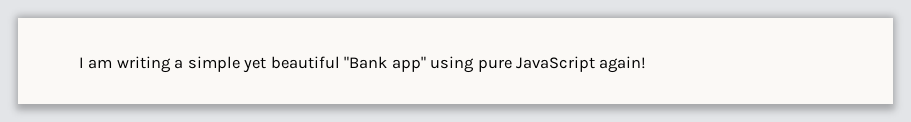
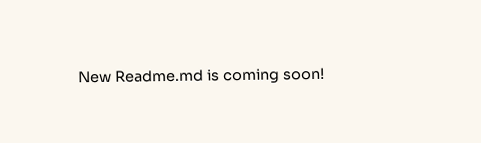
- I am writing a simple yet beautiful "Bank app" using pure JavaScript again!
+ New Readme.md is coming soon!

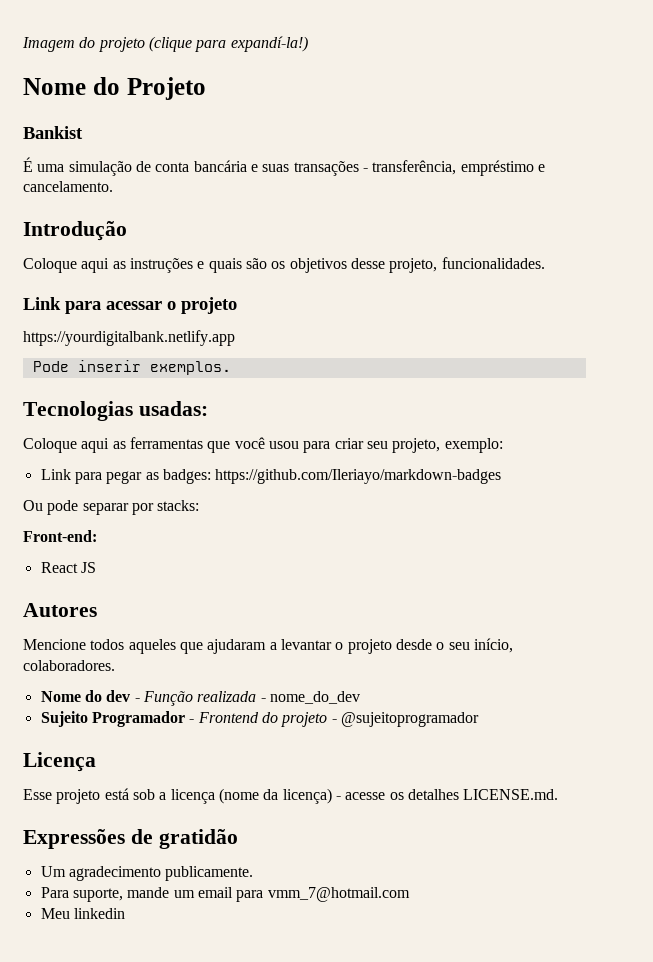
- New Readme.md is coming soon!
+ Imagem do projeto (clique para expandí-la!)
+ Nome do Projeto
+ Bankist
+ É uma simulação de conta bancária e suas transações - transferência, empréstimo e cancelamento.
+ Introdução
+ Coloque aqui as instruções e quais são os objetivos desse projeto, funcionalidades.
+ Link para acessar o projeto
+ https://yourdigitalbank.netlify.app
+ Pode inserir exemplos.
+ Tecnologias usadas:
+ Coloque aqui as ferramentas que você usou para criar seu projeto, exemplo:
+ Link para pegar as badges: https://github.com/Ileriayo/markdown-badges
+ Ou pode separar por stacks:
+ Front-end:
+ React JS
+ Autores
+ Mencione todos aqueles que ajudaram a levantar o projeto desde o seu início, colaboradores.
+ Nome do dev - Função realizada - nome_do_dev
+ Sujeito Programador - Frontend do projeto - @sujeitoprogramador
+ Licença
+ Esse projeto está sob a licença (nome da licença) - acesse os detalhes LICENSE.md.
+ Expressões de gratidão
+ Um agradecimento publicamente.
+ Para suporte, mande um email para vmm_7@hotmail.com
+ Meu linkedin

